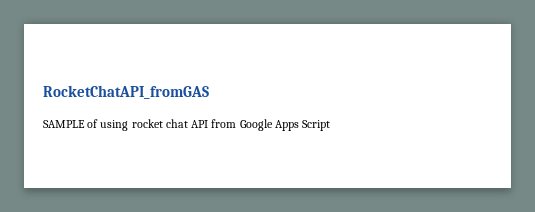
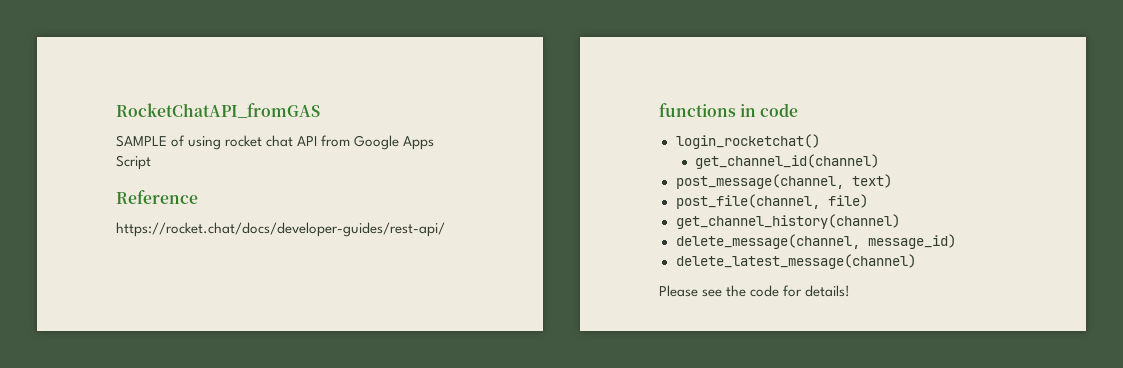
+ Reference
+ https://rocket.chat/docs/developer-guides/rest-api/
+ functions in code
+ login_rocketchat()
+ get_channel_id(channel)
+ post_message(channel, text)
+ post_file(channel, file)
+ get_channel_history(channel)
+ delete_message(channel, message_id)
+ delete_latest_message(channel)
+ Please see the code for details!

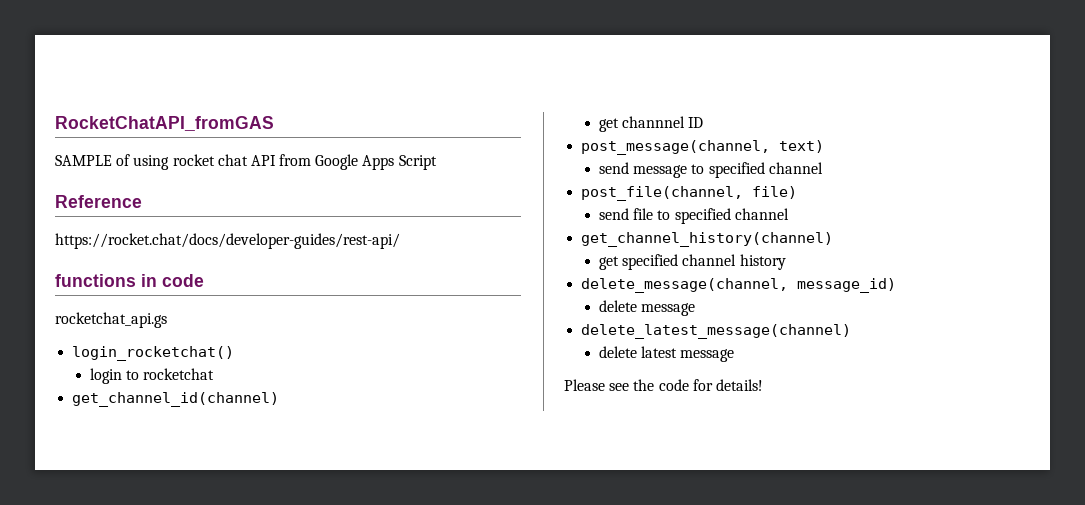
+ rocketchat_api.gs
+ login to rocketchat
  get_channel_id(channel)
+ get channnel ID
  post_message(channel, text)
+ send message to specified channel
  post_file(channel, file)
+ send file to specified channel
  get_channel_history(channel)
+ get specified channel history
+ delete message
+ delete latest message

